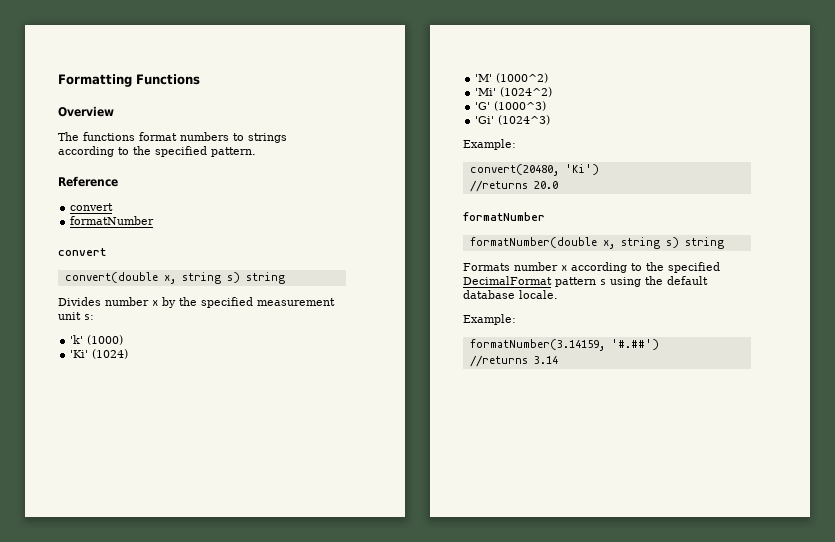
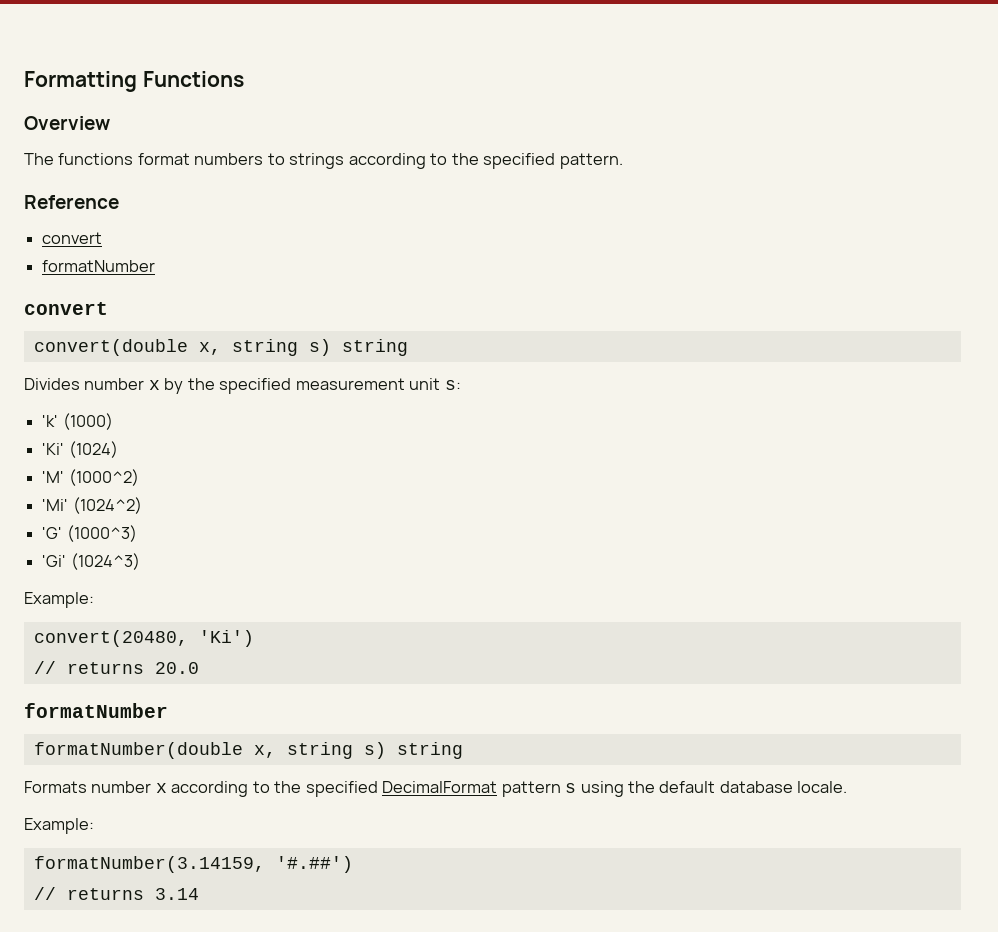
- //returns 20.0
+ // returns 20.0
- //returns 3.14
+ // returns 3.14

